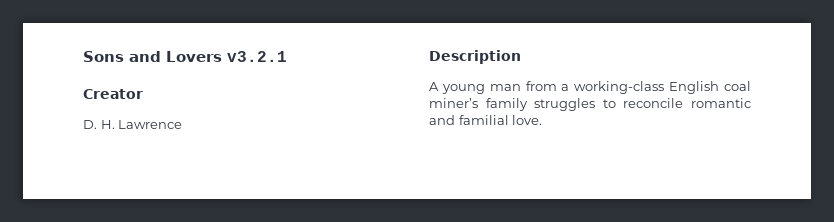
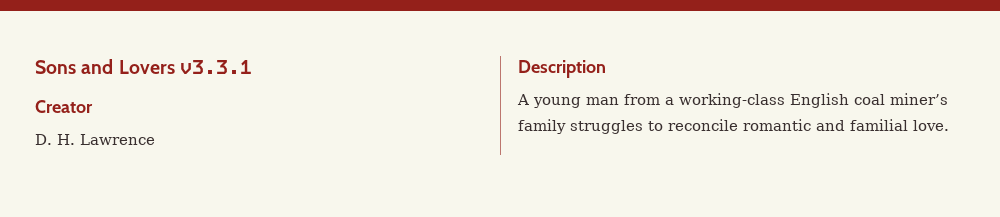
- Sons and Lovers v3.2.1
+ Sons and Lovers v3.3.1

